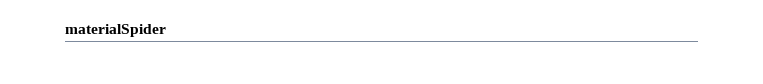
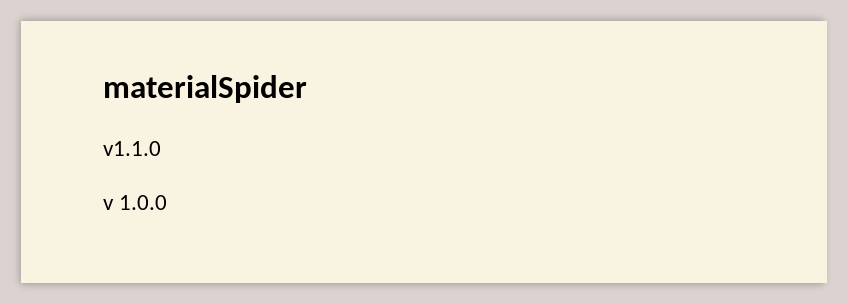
+ v1.1.0
+ v 1.0.0

